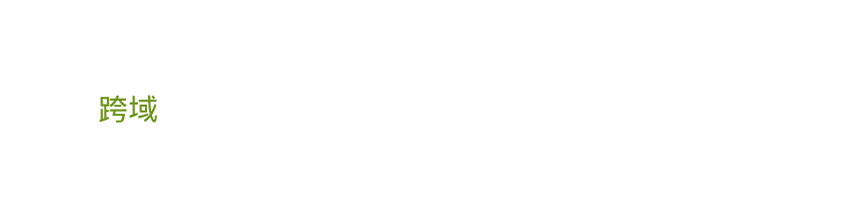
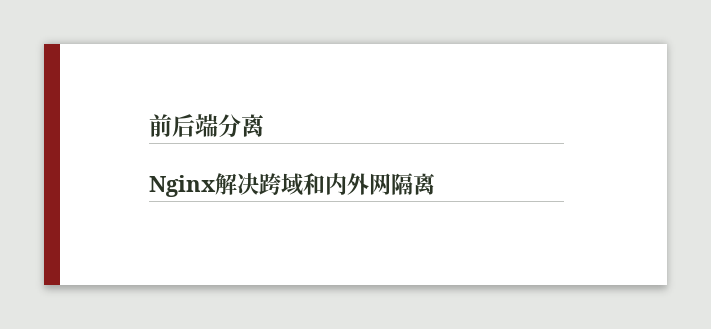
- 跨域
+ 前后端分离
+ Nginx解决跨域和内外网隔离

